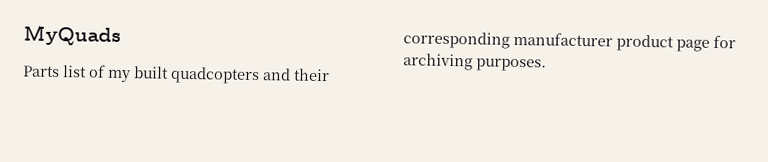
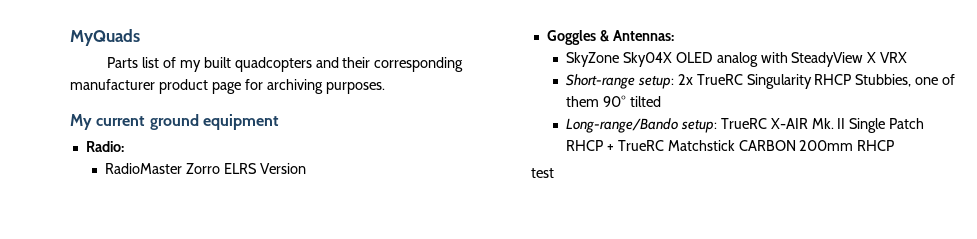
+ My current ground equipment
+ Radio:
+ RadioMaster Zorro ELRS Version
+ Goggles & Antennas:
+ SkyZone Sky04X OLED analog with SteadyView X VRX
+ Short-range setup: 2x TrueRC Singularity RHCP Stubbies, one of them 90° tilted
+ Long-range/Bando setup: TrueRC X-AIR Mk. II Single Patch RHCP + TrueRC Matchstick CARBON 200mm RHCP
+ test

